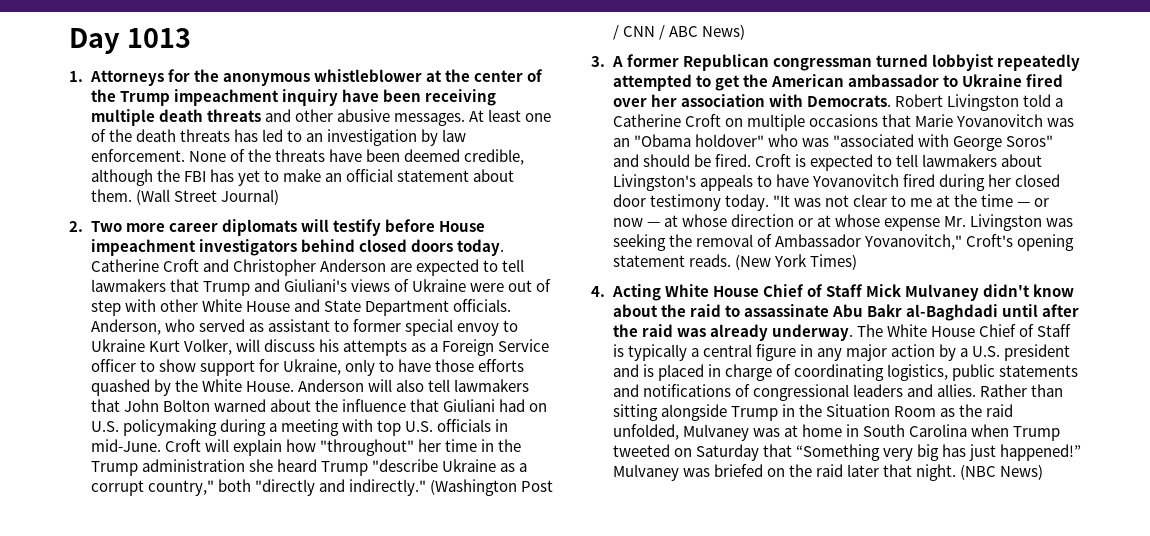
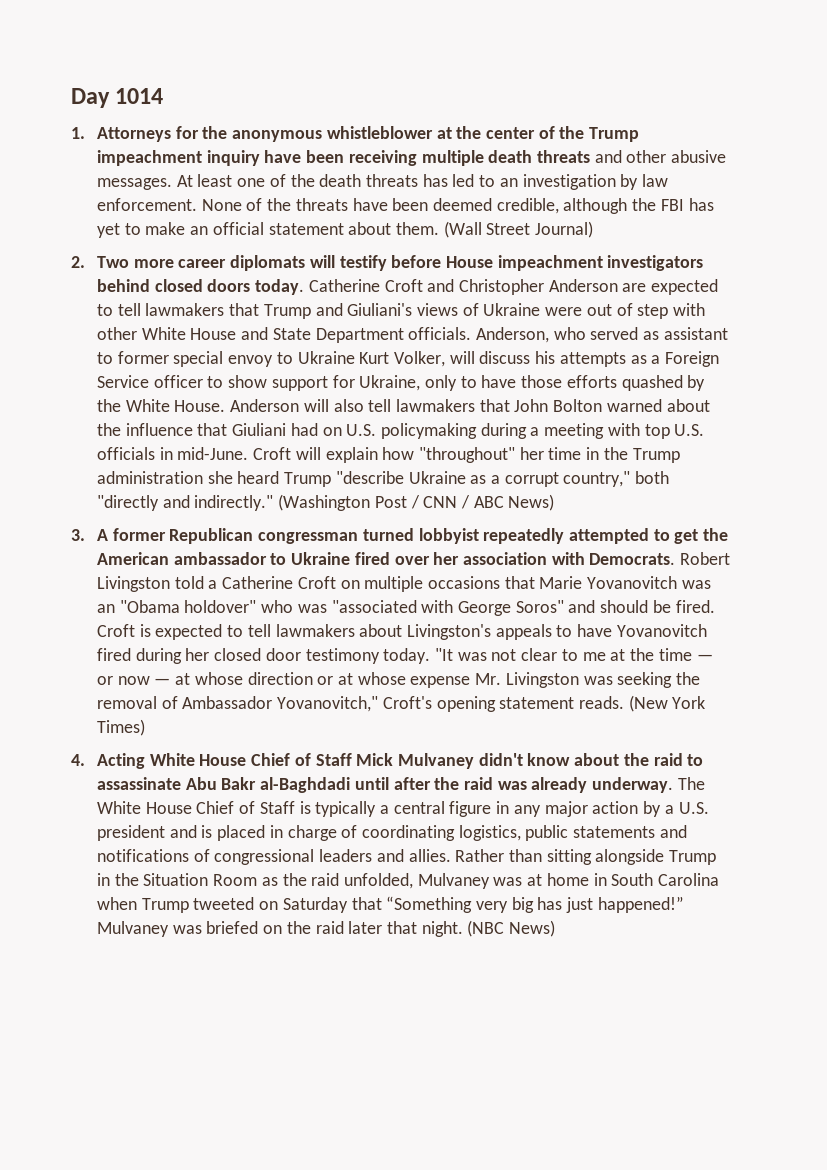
- Day 1013
+ Day 1014

